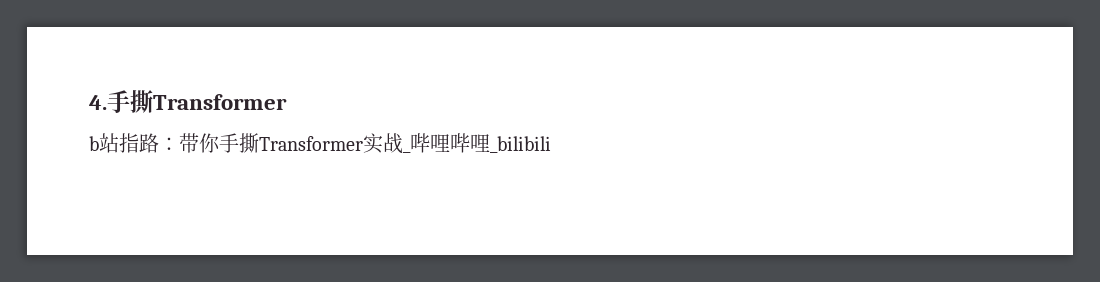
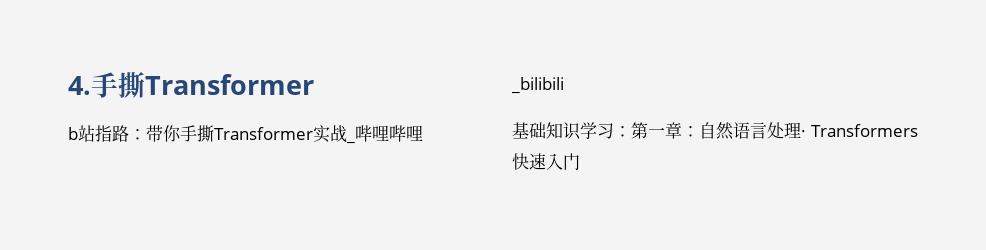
+ 基础知识学习：第一章：自然语言处理· Transformers快速入门

